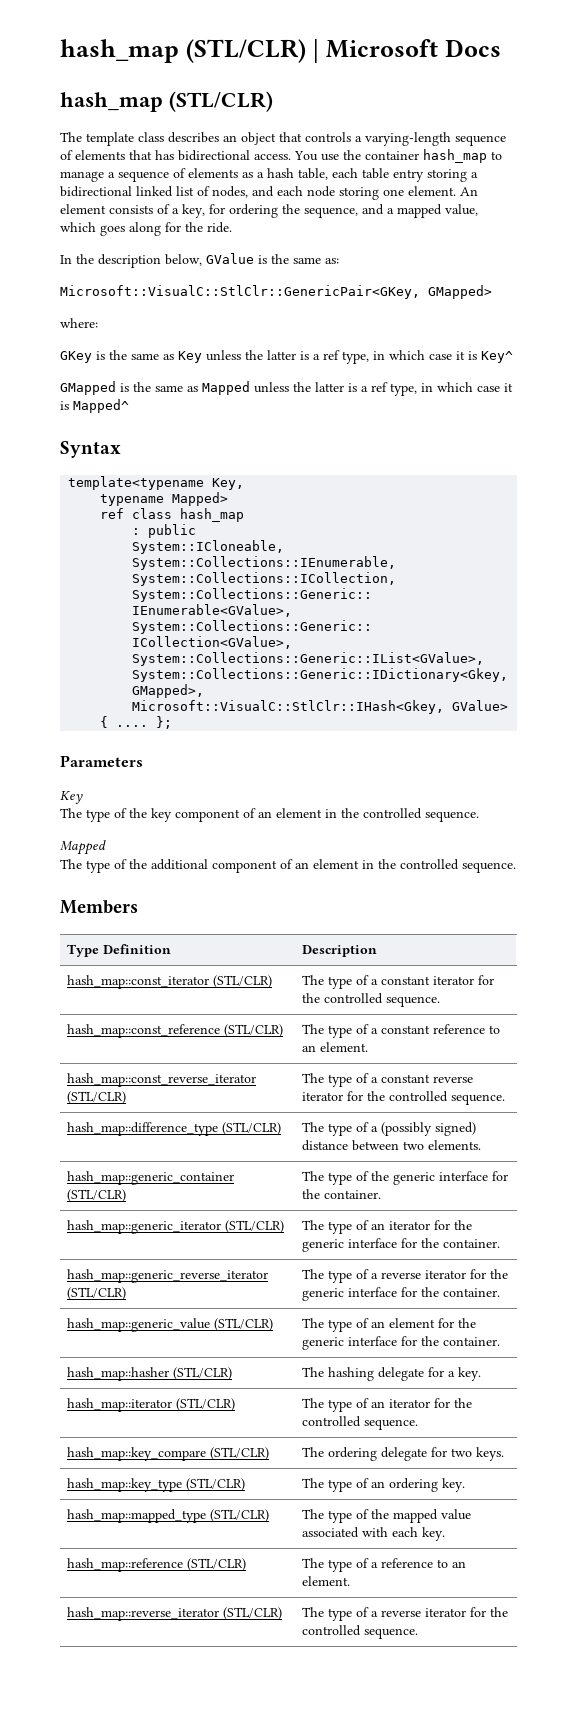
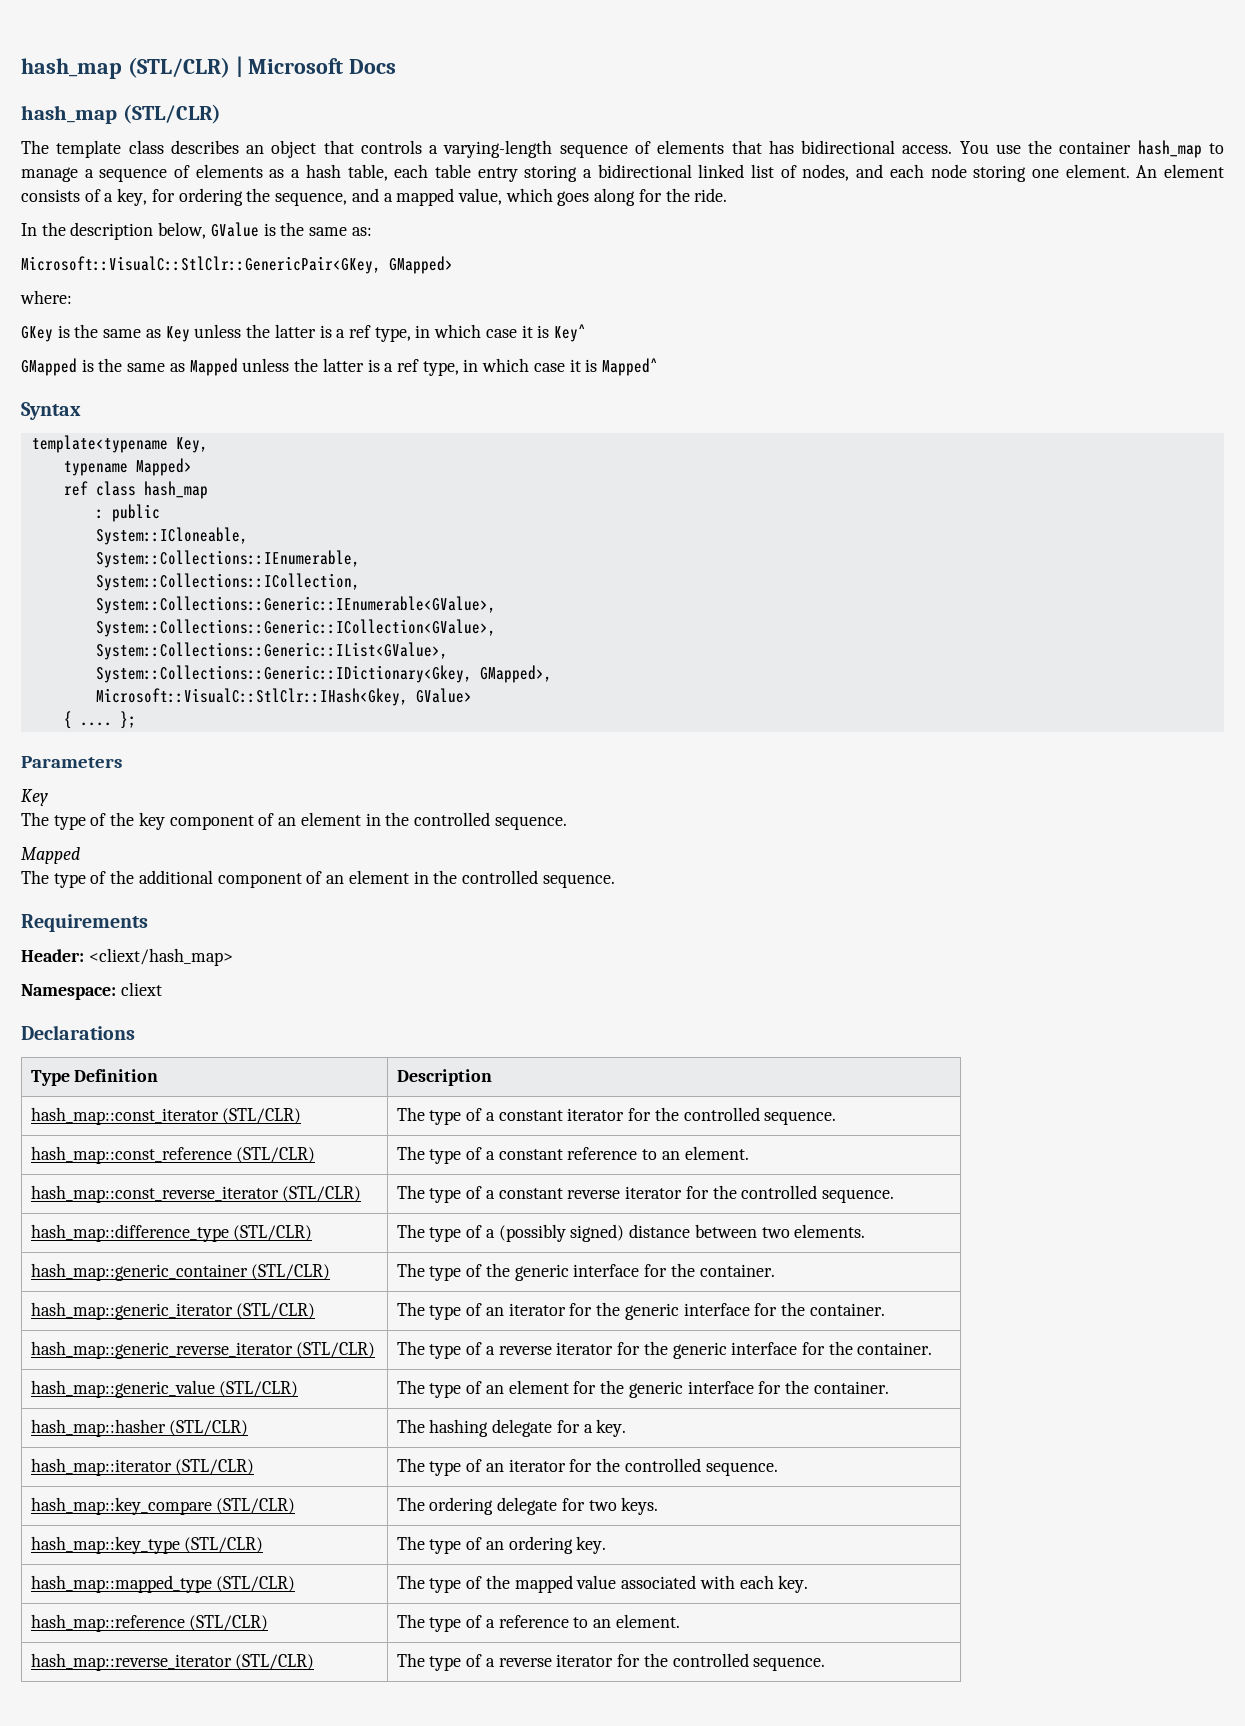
- Members
+ Requirements
+ Header: <cliext/hash_map>
+ Namespace: cliext
+ Declarations

